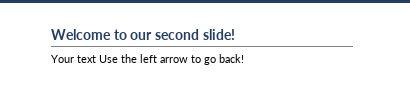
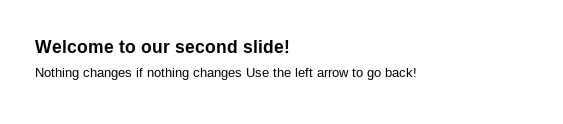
- Your text Use the left arrow to go back!
+ Nothing changes if nothing changes Use the left arrow to go back!

